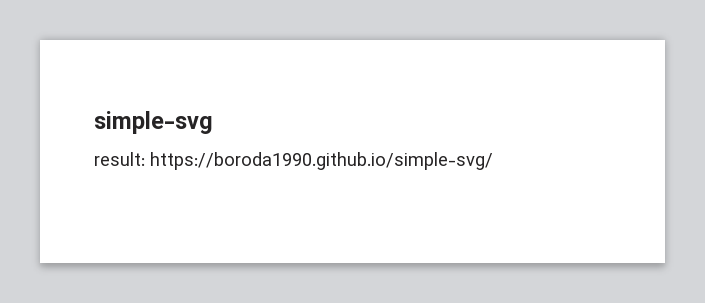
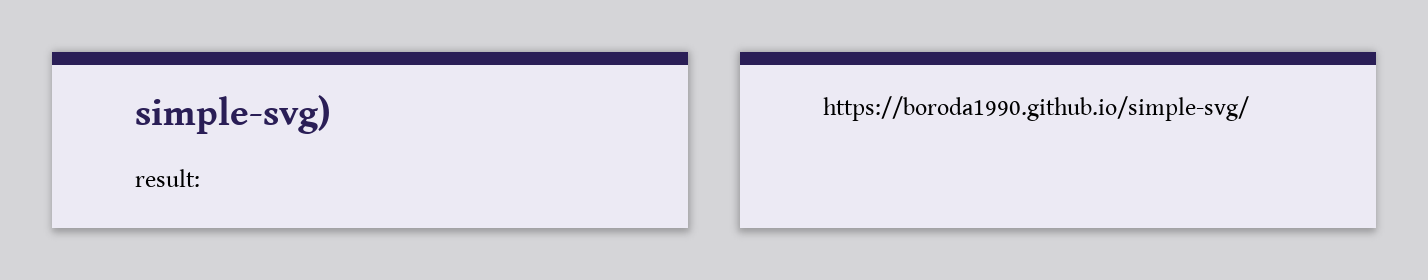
- simple-svg
+ simple-svg)

